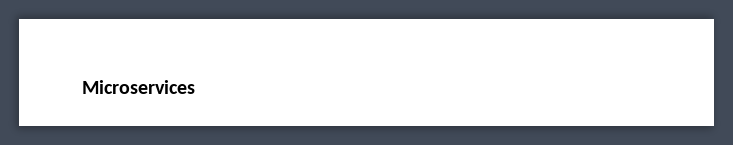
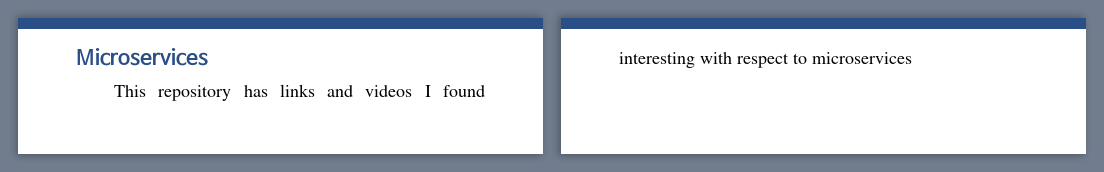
+ This repository has links and videos I found interesting with respect to microservices

